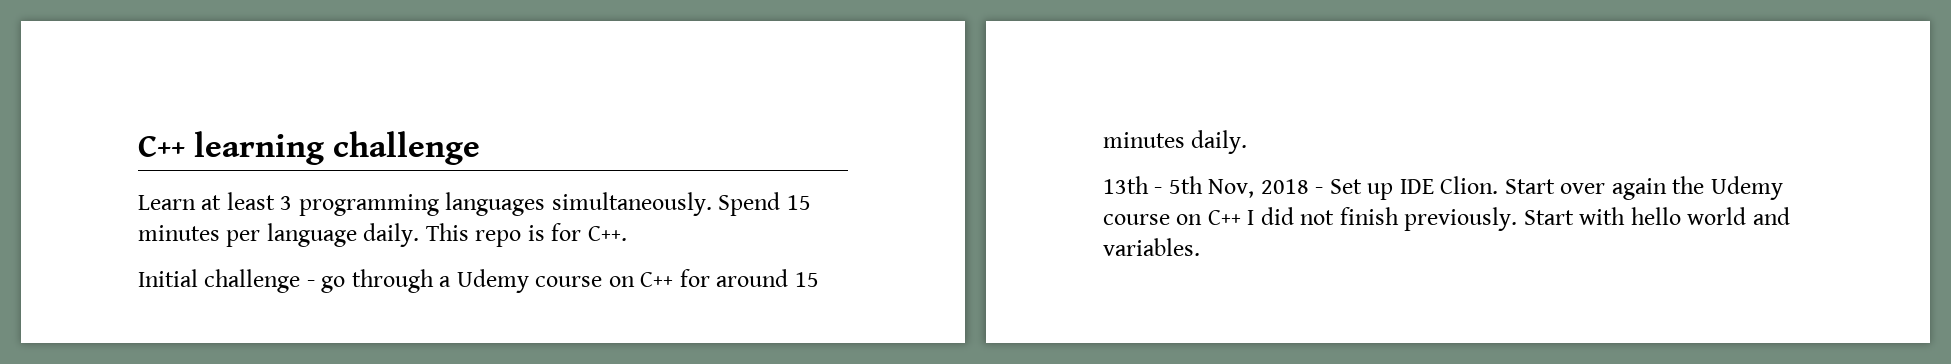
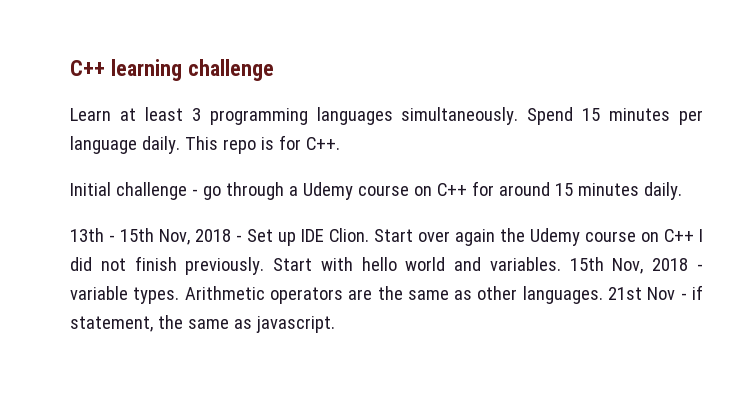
- 13th - 5th Nov, 2018 - Set up IDE Clion.
+ 13th - 15th Nov, 2018 - Set up IDE Clion.
+ 15th Nov, 2018 - variable types. Arithmetic operators are the same as other languages. 21st Nov - if statement, the same as javascript.

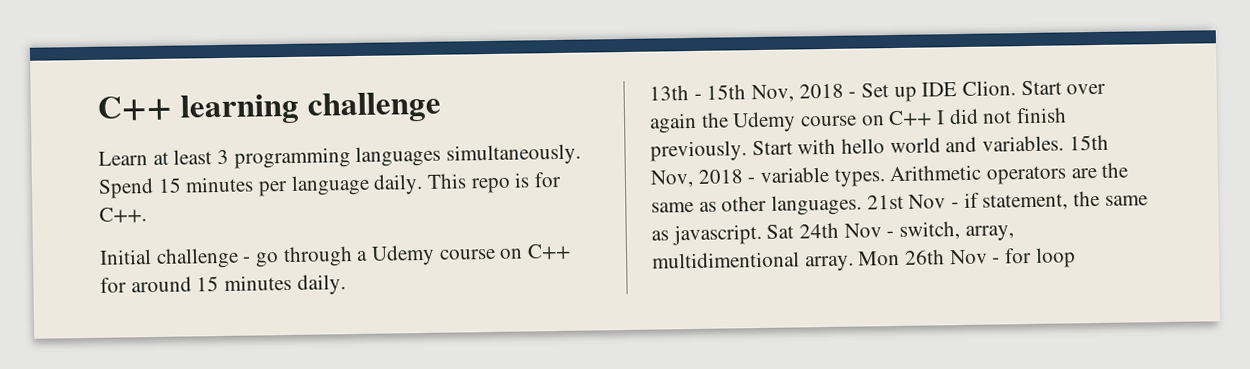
+ Sat 24th Nov - switch, array, multidimentional array. Mon 26th Nov - for loop

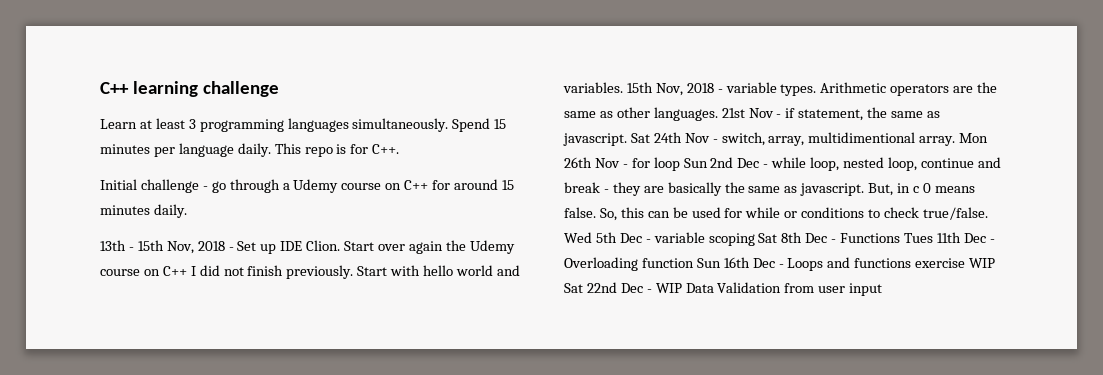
- Mon 26th Nov - for loop
+ Mon 26th Nov - for loop Sun 2nd Dec - while loop, nested loop, continue and break - they are basically the same as javascript. But, in c 0 means false. So, this can be used for while or conditions to check true/false. Wed 5th Dec - variable scoping Sat 8th Dec - Functions Tues 11th Dec - Overloading function Sun 16th Dec - Loops and functions exercise WIP Sat 22nd Dec - WIP Data Validation from user input

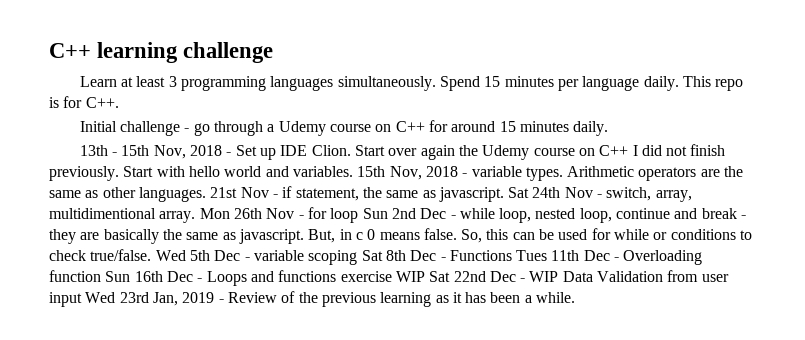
- Wed 5th Dec - variable scoping Sat 8th Dec - Functions Tues 11th Dec - Overloading function Sun 16th Dec - Loops and functions exercise WIP Sat 22nd Dec - WIP Data Validation from user input
+ Wed 5th Dec - variable scoping Sat 8th Dec - Functions Tues 11th Dec - Overloading function Sun 16th Dec - Loops and functions exercise WIP Sat 22nd Dec - WIP Data Validation from user input Wed 23rd Jan, 2019 - Review of the previous learning as it has been a while.

